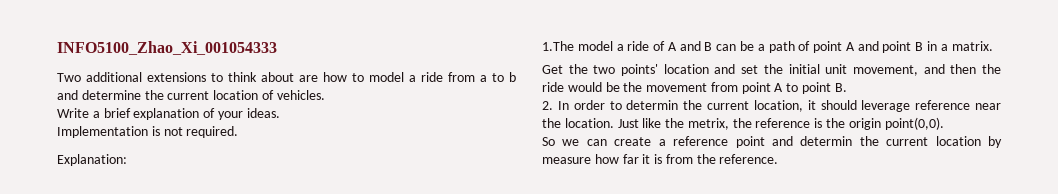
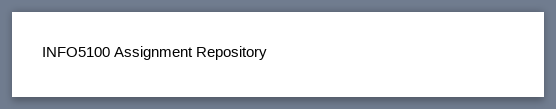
- INFO5100_Zhao_Xi_001054333
- Two additional extensions to think about are how to model a ride from a to b and determine the current location of vehicles.
- Write a brief explanation of your ideas.
- Implementation is not required.
- Explanation:
- 1.The model a ride of A and B can be a path of point A and point B in a matrix.
- Get the two points' location and set the initial unit movement, and then the ride would be the movement from point A to point B.
- 2. In order to determin the current location, it should leverage reference near the location. Just like the metrix, the reference is the origin point(0,0).
- So we can create a reference point and determin the current location by measure how far it is from the reference.
+ INFO5100 Assignment Repository

